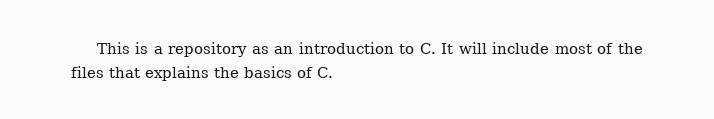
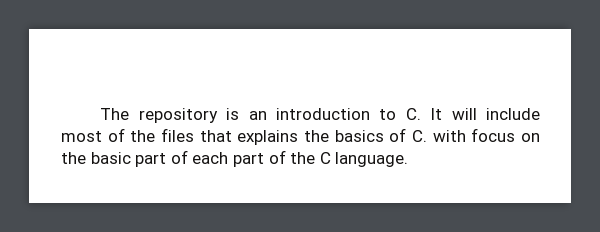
- This is a repository as an introduction to C. It will include most of the files that explains the basics of C.
+ The repository is an introduction to C. It will include most of the files that explains the basics of C. with focus on the basic part of each part of the C language.

